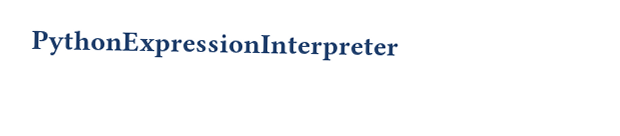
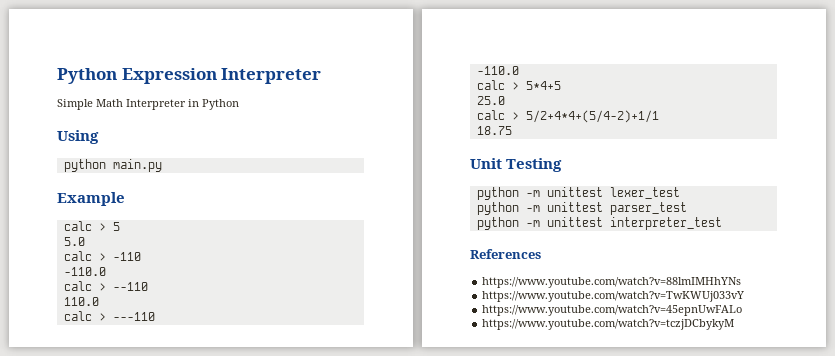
- PythonExpressionInterpreter
+ Python Expression Interpreter
+ Simple Math Interpreter in Python
+ Using
+ python main.py
+ Example
+ calc > 5
+ 5.0
+ calc > -110
+ -110.0
+ calc > --110
+ 110.0
+ calc > ---110
+ -110.0
+ calc > 5*4+5
+ 25.0
+ calc > 5/2+4*4+(5/4-2)+1/1
+ 18.75
+ Unit Testing
+ python -m unittest lexer_test
+ python -m unittest parser_test
+ python -m unittest interpreter_test
+ References
+ https://www.youtube.com/watch?v=88lmIMHhYNs
+ https://www.youtube.com/watch?v=TwKWUj033vY
+ https://www.youtube.com/watch?v=45epnUwFALo
+ https://www.youtube.com/watch?v=tczjDCbykyM

